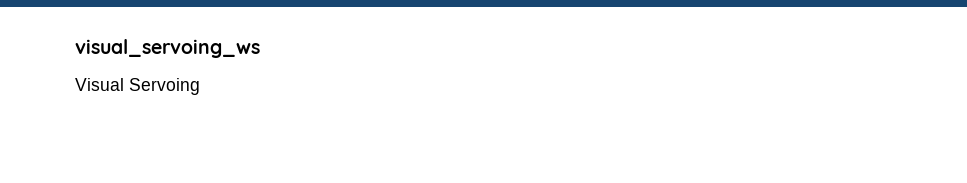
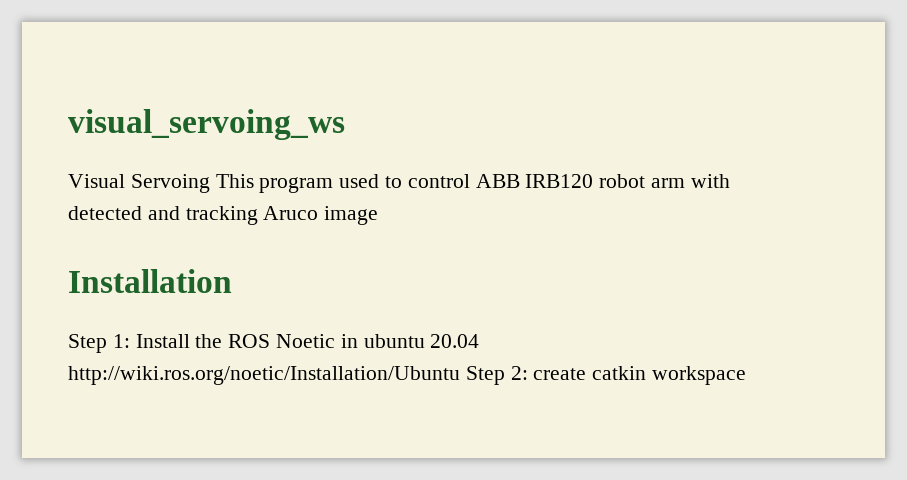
- Visual Servoing
+ Visual Servoing This program used to control ABB IRB120 robot arm with detected and tracking Aruco image
+ Installation
+ Step 1: Install the ROS Noetic in ubuntu 20.04 http://wiki.ros.org/noetic/Installation/Ubuntu Step 2: create catkin workspace

